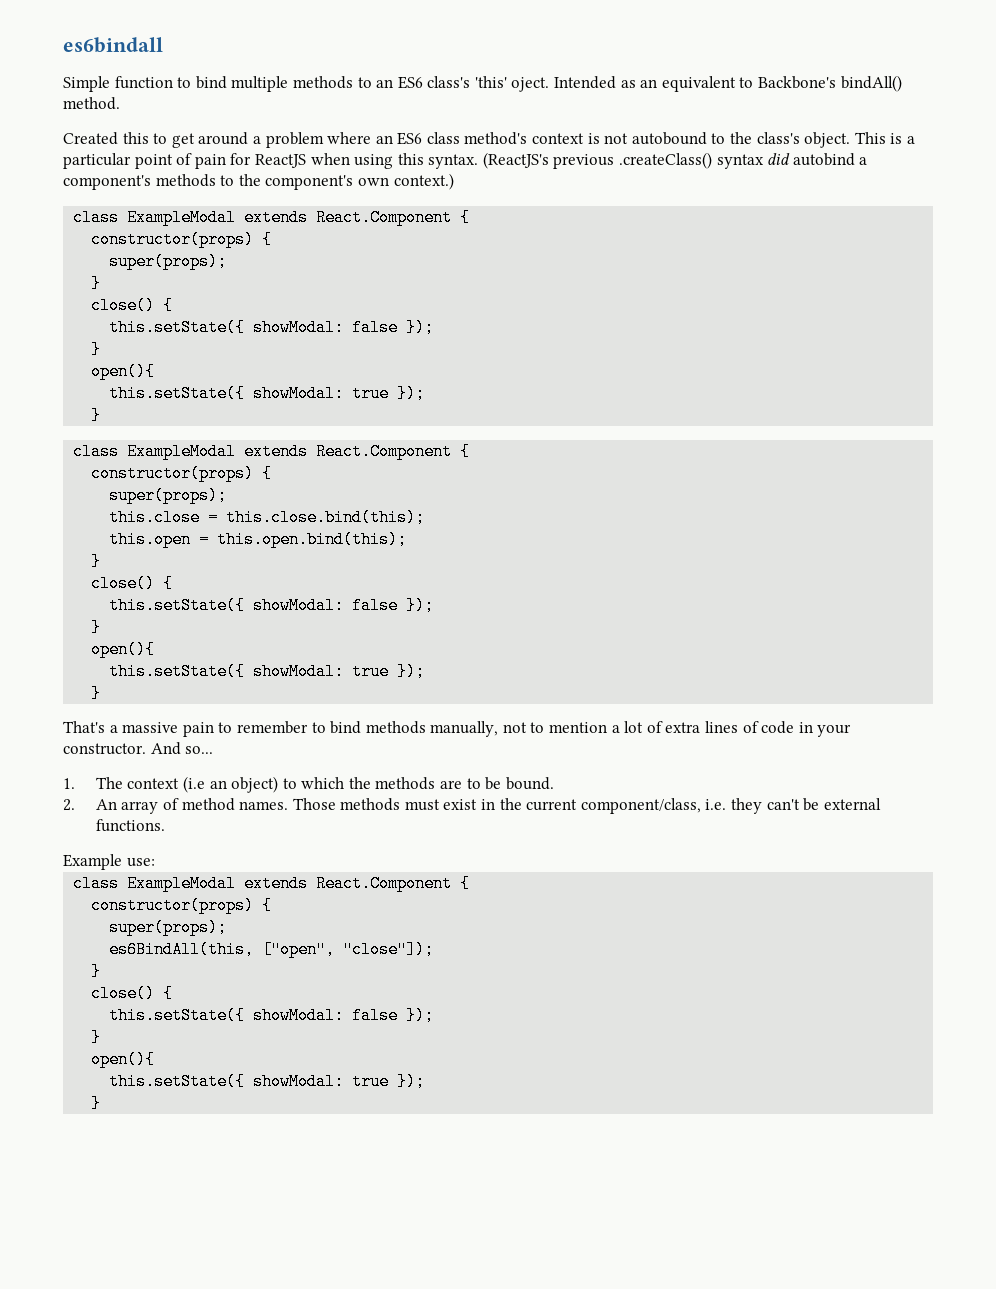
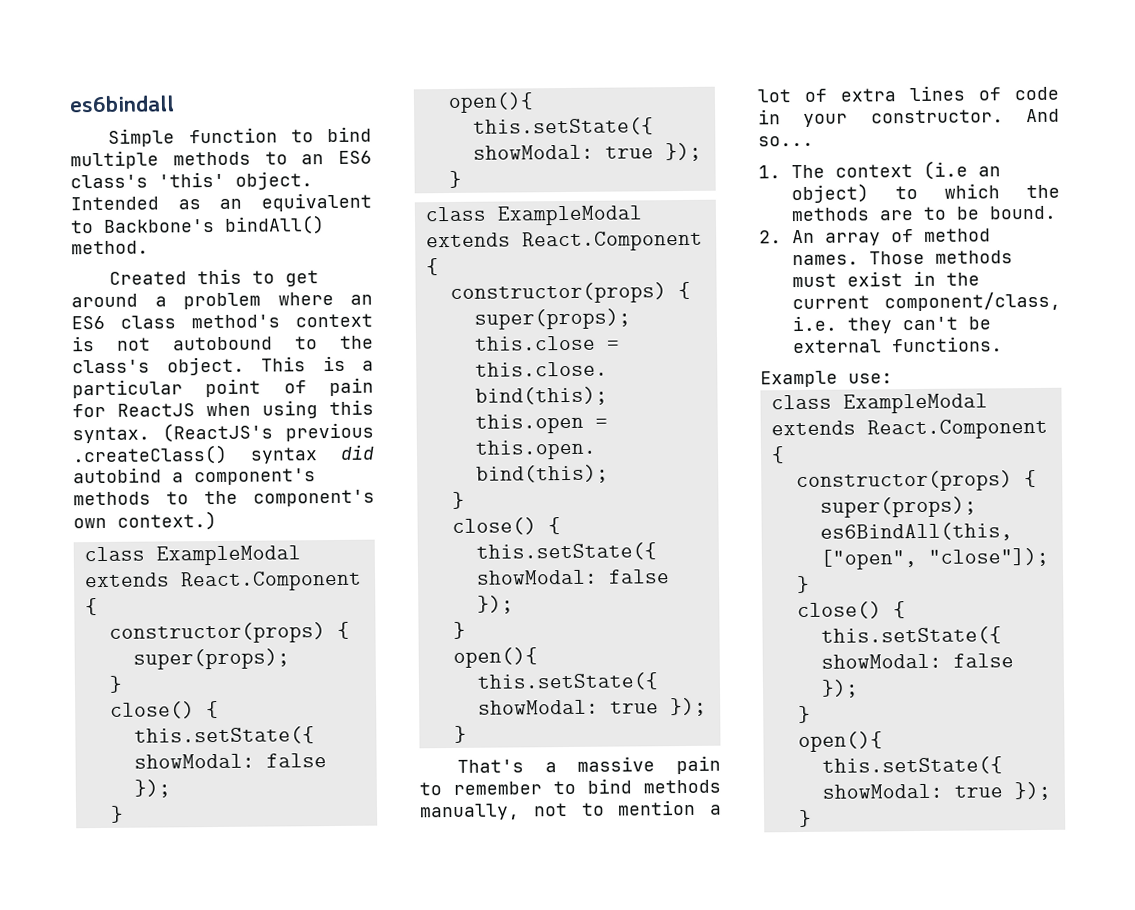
- Simple function to bind multiple methods to an ES6 class's 'this' oject.
+ Simple function to bind multiple methods to an ES6 class's 'this' object.

